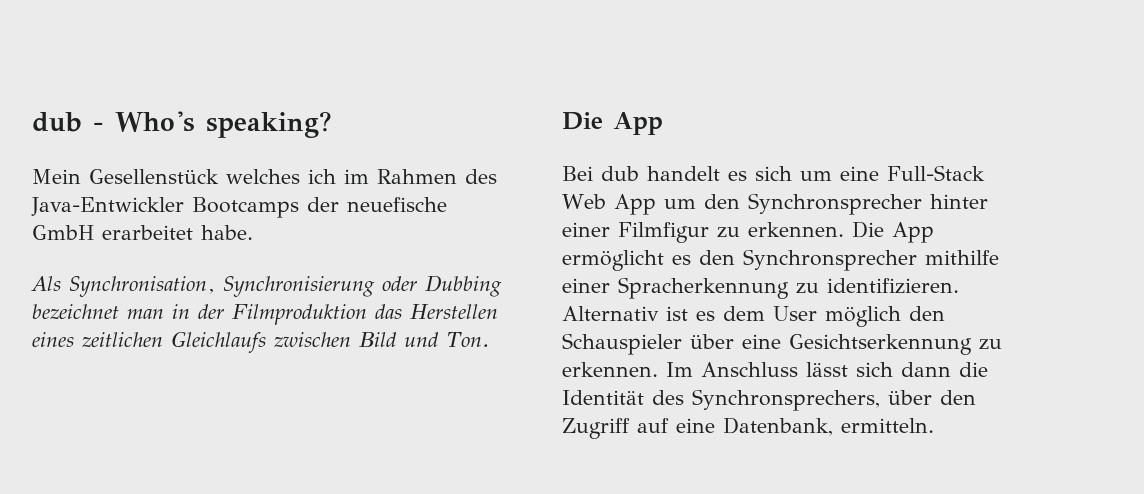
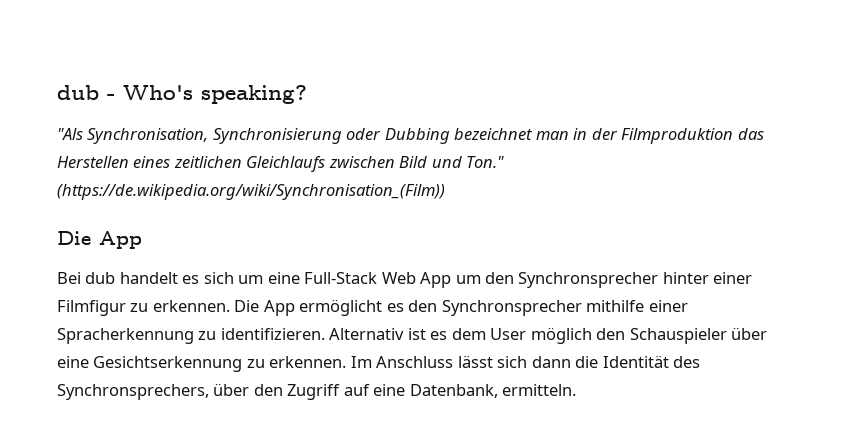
- Mein Gesellenstück welches ich im Rahmen des Java-Entwickler Bootcamps der neuefische GmbH erarbeitet habe.
- Als Synchronisation, Synchronisierung oder Dubbing bezeichnet man in der Filmproduktion das Herstellen eines zeitlichen Gleichlaufs zwischen Bild und Ton.
+ "Als Synchronisation, Synchronisierung oder Dubbing bezeichnet man in der Filmproduktion das Herstellen eines zeitlichen Gleichlaufs zwischen Bild und Ton." (https://de.wikipedia.org/wiki/Synchronisation_(Film))

